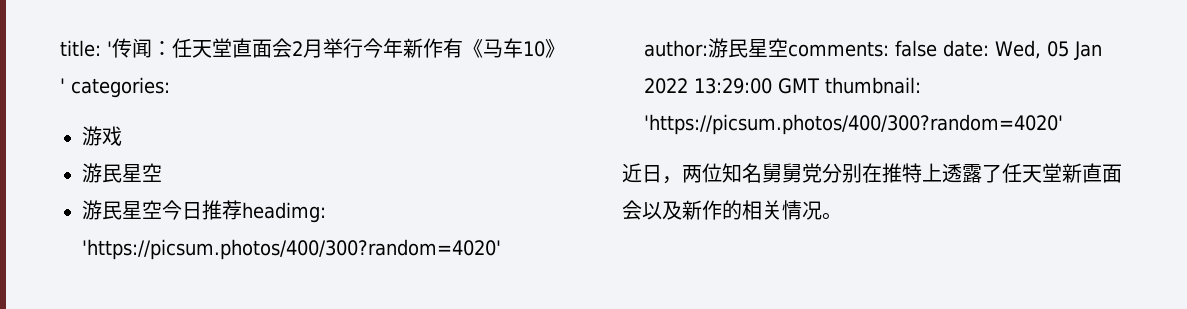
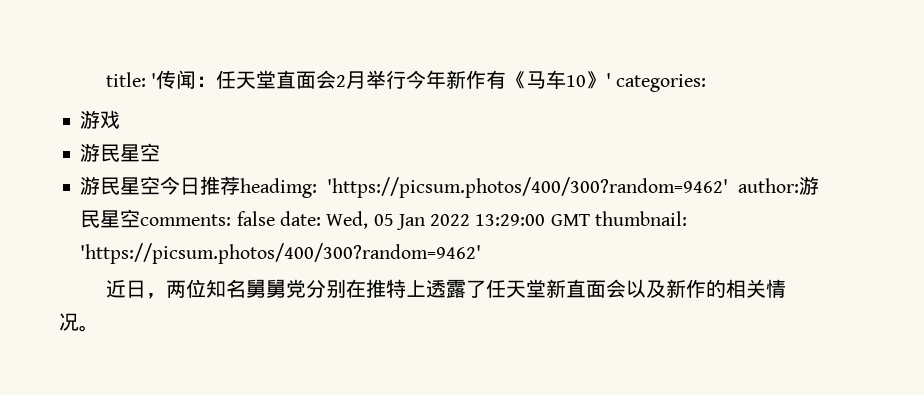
- 游民星空今日推荐headimg: 'https://picsum.photos/400/300?random=4020' author:游民星空comments: false date: Wed, 05 Jan 2022 13:29:00 GMT thumbnail: 'https://picsum.photos/400/300?random=4020'
+ 游民星空今日推荐headimg: 'https://picsum.photos/400/300?random=9462' author:游民星空comments: false date: Wed, 05 Jan 2022 13:29:00 GMT thumbnail: 'https://picsum.photos/400/300?random=9462'

